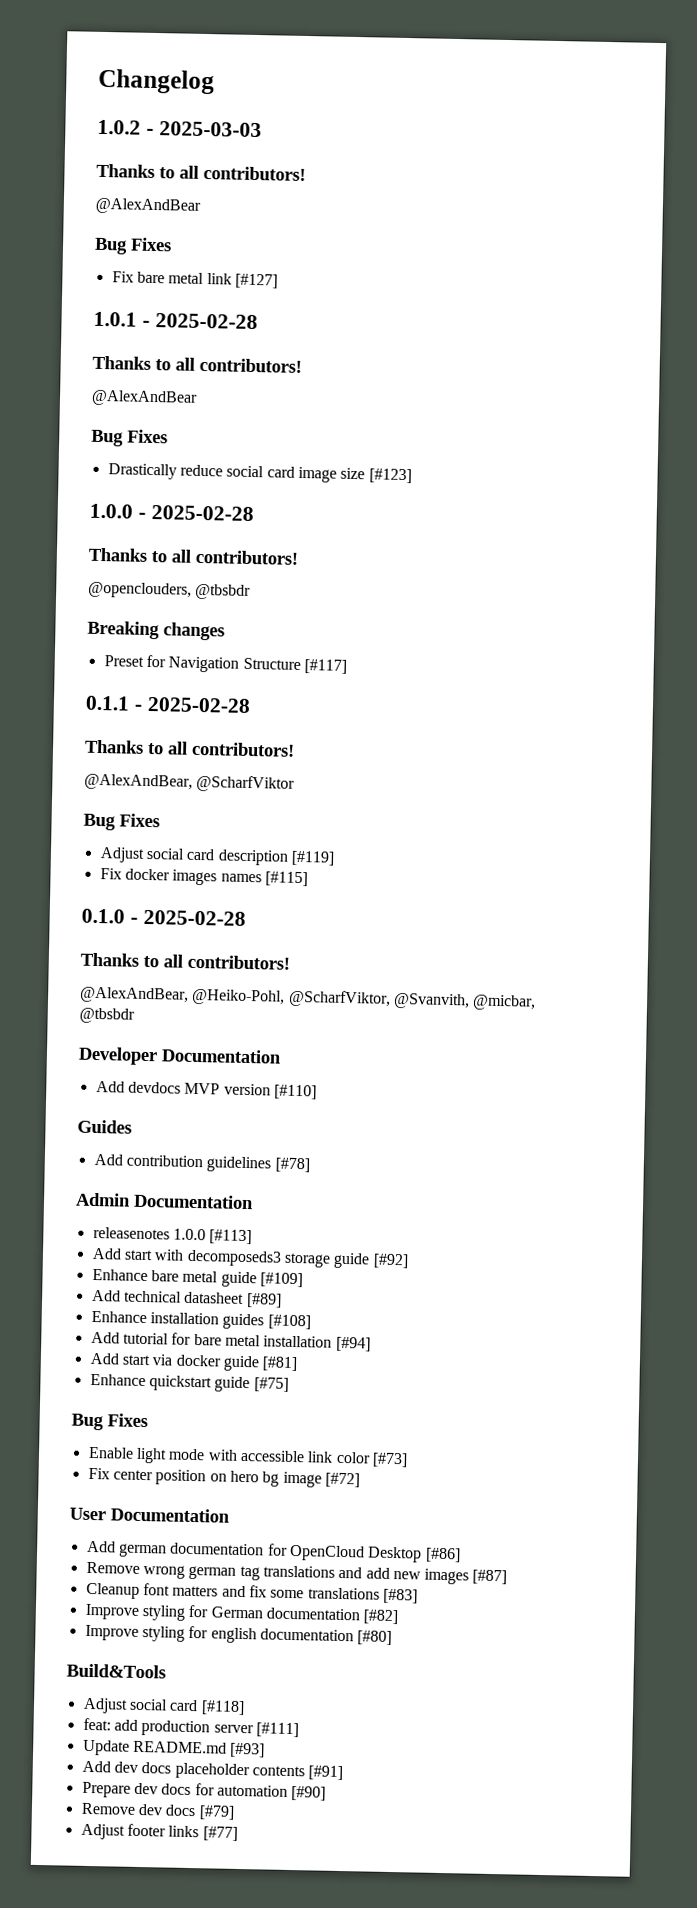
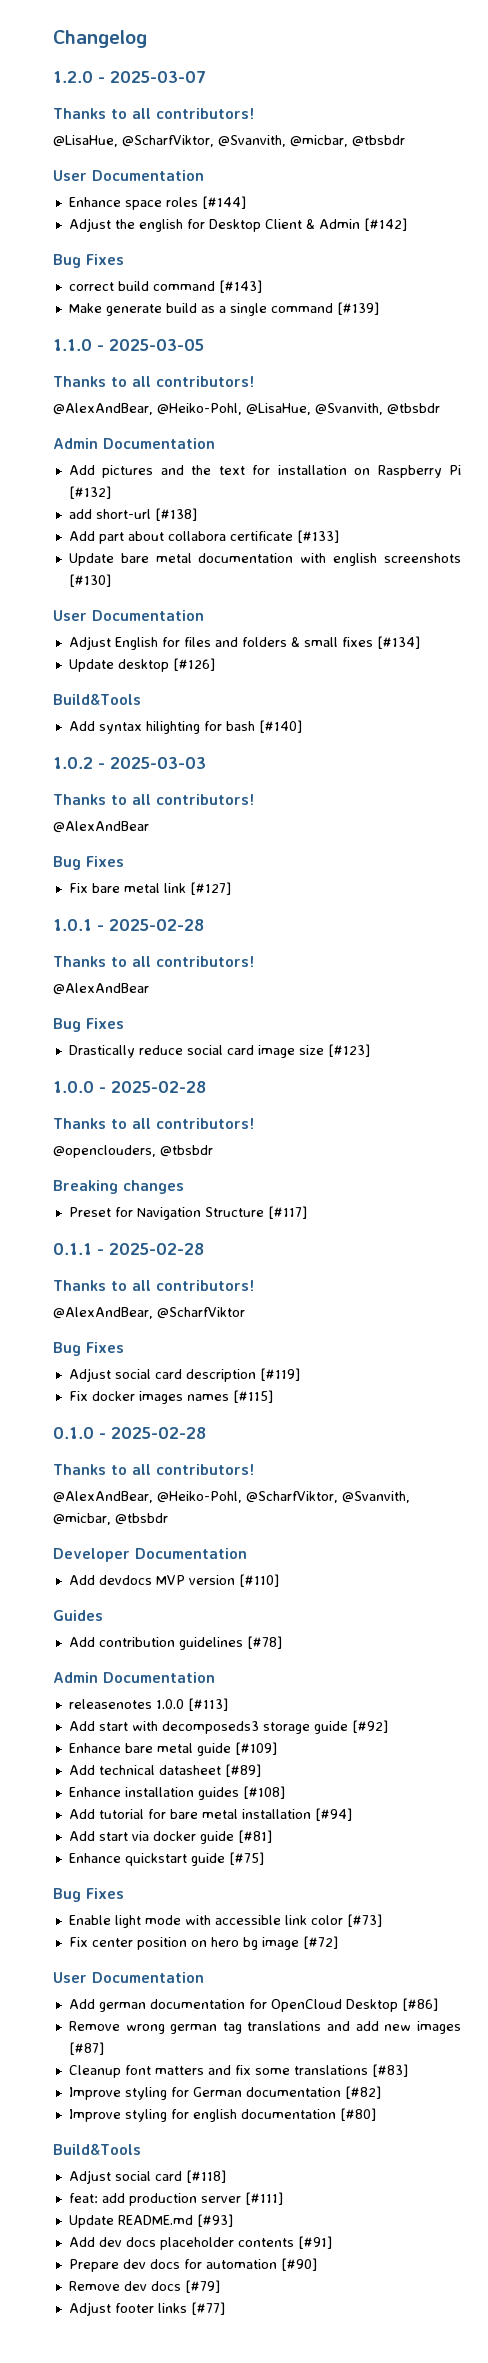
+ 1.2.0 - 2025-03-07
+ Thanks to all contributors!
+ @LisaHue, @ScharfViktor, @Svanvith, @micbar, @tbsbdr
+ User Documentation
+ Enhance space roles [#144]
+ Adjust the english for Desktop Client & Admin [#142]
+ Bug Fixes
+ correct build command [#143]
+ Make generate build as a single command [#139]
+ 1.1.0 - 2025-03-05
+ Thanks to all contributors!
+ @AlexAndBear, @Heiko-Pohl, @LisaHue, @Svanvith, @tbsbdr
+ Admin Documentation
+ Add pictures and the text for installation on Raspberry Pi [#132]
+ add short-url [#138]
+ Add part about collabora certificate [#133]
+ Update bare metal documentation with english screenshots [#130]
+ User Documentation
+ Adjust English for files and folders & small fixes [#134]
+ Update desktop [#126]
+ Build&Tools
+ Add syntax hilighting for bash [#140]

